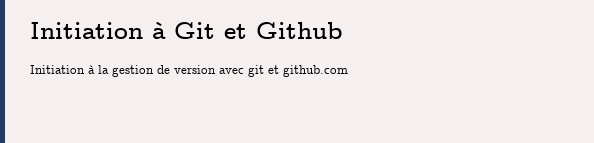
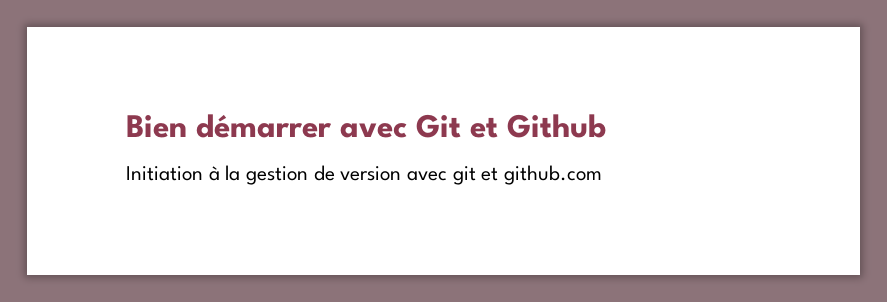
- Initiation à Git et Github
+ Bien démarrer avec Git et Github

